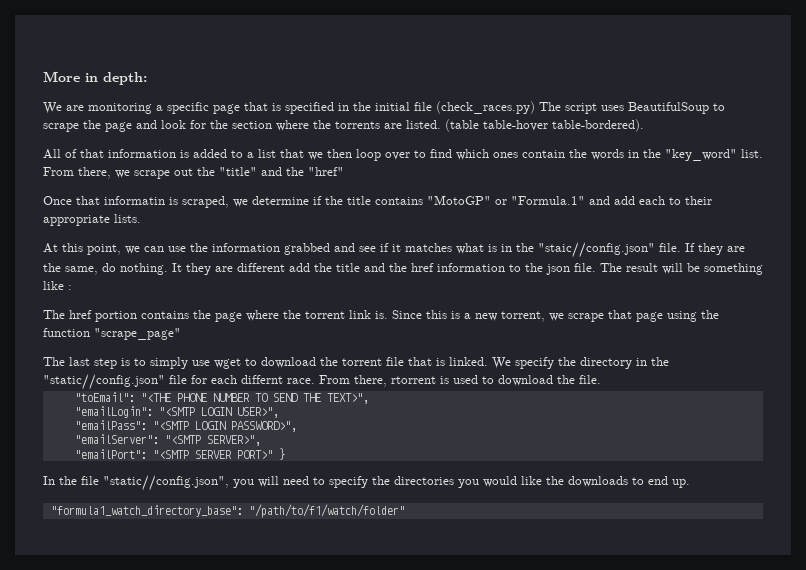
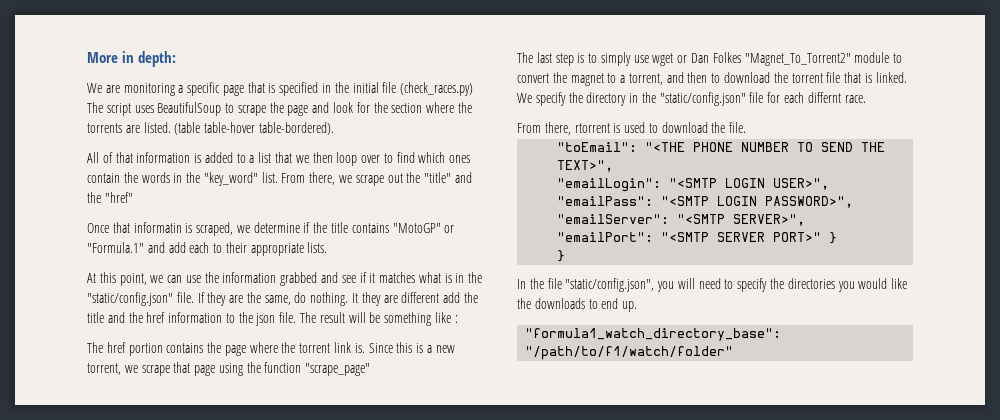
- At this point, we can use the information grabbed and see if it matches what is in the "staic//config.json" file.
+ At this point, we can use the information grabbed and see if it matches what is in the "static/config.json" file.
- The last step is to simply use wget to download the torrent file that is linked.
+ The last step is to simply use wget or Dan Folkes "Magnet_To_Torrent2" module to convert the magnet to a torrent, and then to download the torrent file that is linked.
- We specify the directory in the "static//config.json" file for each differnt race. From there, rtorrent is used to download the file.
+ We specify the directory in the "static/config.json" file for each differnt race.
+ From there, rtorrent is used to download the file.
  "emailPort": "<SMTP SERVER PORT>" }
+ }
- In the file "static//config.json", you will need to specify the directories you would like the downloads to end up.
+ In the file "static/config.json", you will need to specify the directories you would like the downloads to end up.

